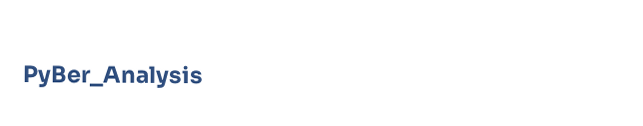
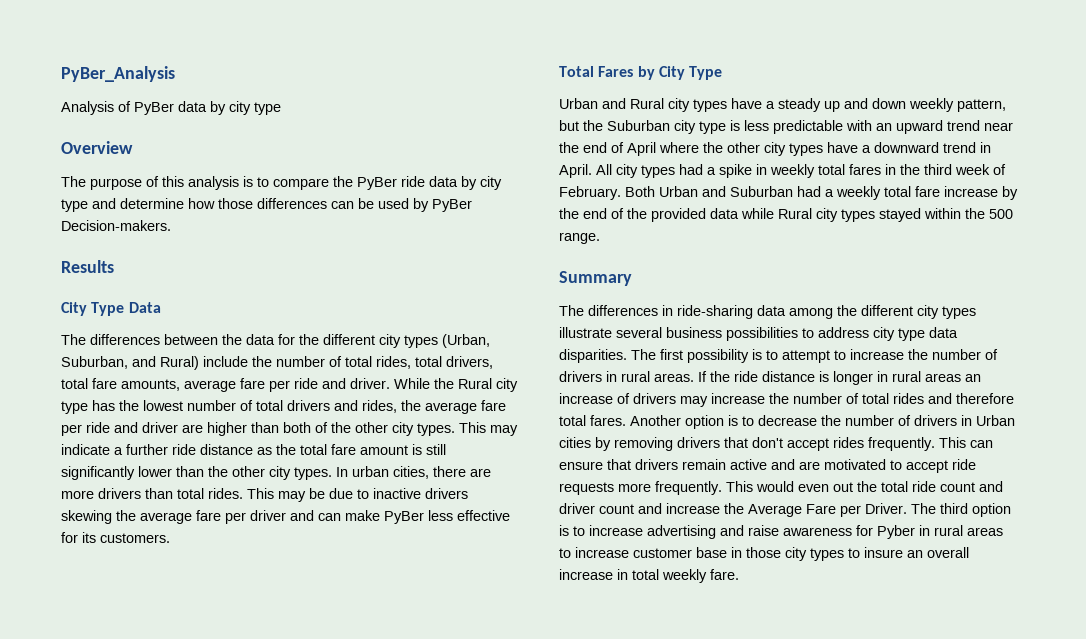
+ Analysis of PyBer data by city type
+ Overview
+ The purpose of this analysis is to compare the PyBer ride data by city type and determine how those differences can be used by PyBer Decision-makers.
+ Results
+ City Type Data
+ The differences between the data for the different city types (Urban, Suburban, and Rural) include the number of total rides, total drivers, total fare amounts, average fare per ride and driver. While the Rural city type has the lowest number of total drivers and rides, the average fare per ride and driver are higher than both of the other city types. This may indicate a further ride distance as the total fare amount is still significantly lower than the other city types. In urban cities, there are more drivers than total rides. This may be due to inactive drivers skewing the average fare per driver and can make PyBer less effective for its customers.
+ Total Fares by City Type
+ Urban and Rural city types have a steady up and down weekly pattern, but the Suburban city type is less predictable with an upward trend near the end of April where the other city types have a downward trend in April. All city types had a spike in weekly total fares in the third week of February. Both Urban and Suburban had a weekly total fare increase by the end of the provided data while Rural city types stayed within the 500 range.
+ Summary
+ The differences in ride-sharing data among the different city types illustrate several business possibilities to address city type data disparities. The first possibility is to attempt to increase the number of drivers in rural areas. If the ride distance is longer in rural areas an increase of drivers may increase the number of total rides and therefore total fares. Another option is to decrease the number of drivers in Urban cities by removing drivers that don't accept rides frequently. This can ensure that drivers remain active and are motivated to accept ride requests more frequently. This would even out the total ride count and driver count and increase the Average Fare per Driver. The third option is to increase advertising and raise awareness for Pyber in rural areas to increase customer base in those city types to insure an overall increase in total weekly fare.

